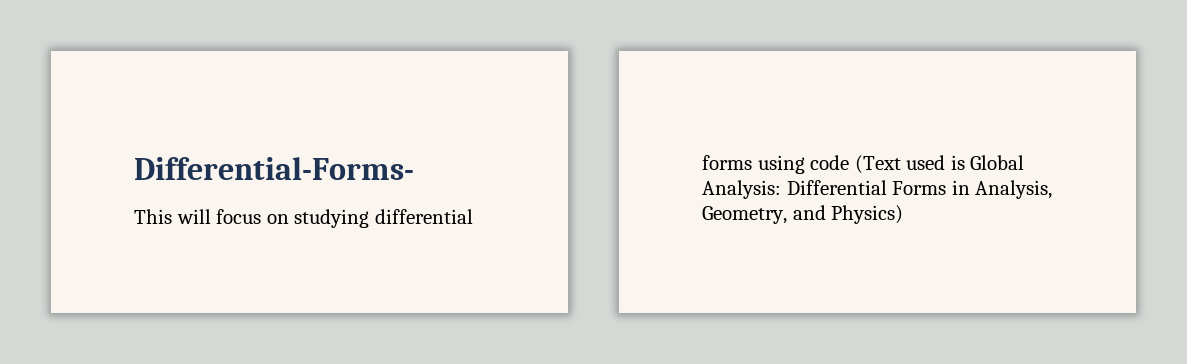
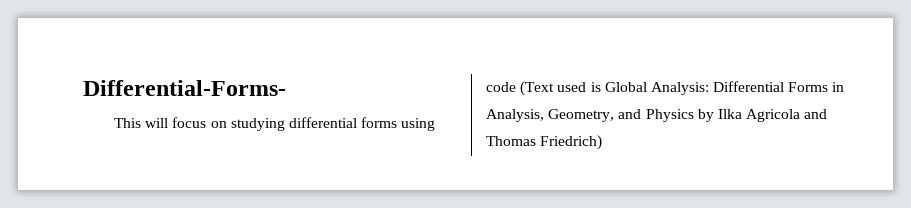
- This will focus on studying differential forms using code (Text used is Global Analysis: Differential Forms in Analysis, Geometry, and Physics)
+ This will focus on studying differential forms using code (Text used is Global Analysis: Differential Forms in Analysis, Geometry, and Physics by Ilka Agricola and Thomas Friedrich)

